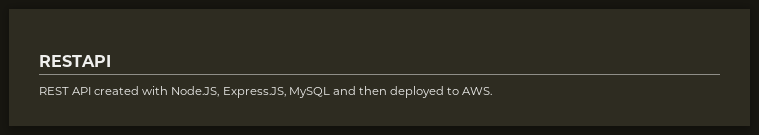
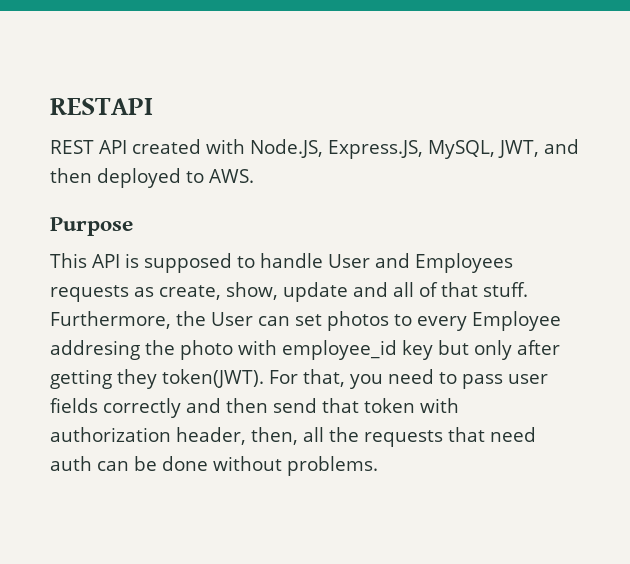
- REST API created with Node.JS, Express.JS, MySQL and then deployed to AWS.
+ REST API created with Node.JS, Express.JS, MySQL, JWT, and then deployed to AWS.
+ Purpose
+ This API is supposed to handle User and Employees requests as create, show, update and all of that stuff. Furthermore, the User can set photos to every Employee addresing the photo with employee_id key but only after getting they token(JWT). For that, you need to pass user fields correctly and then send that token with authorization header, then, all the requests that need auth can be done without problems.

